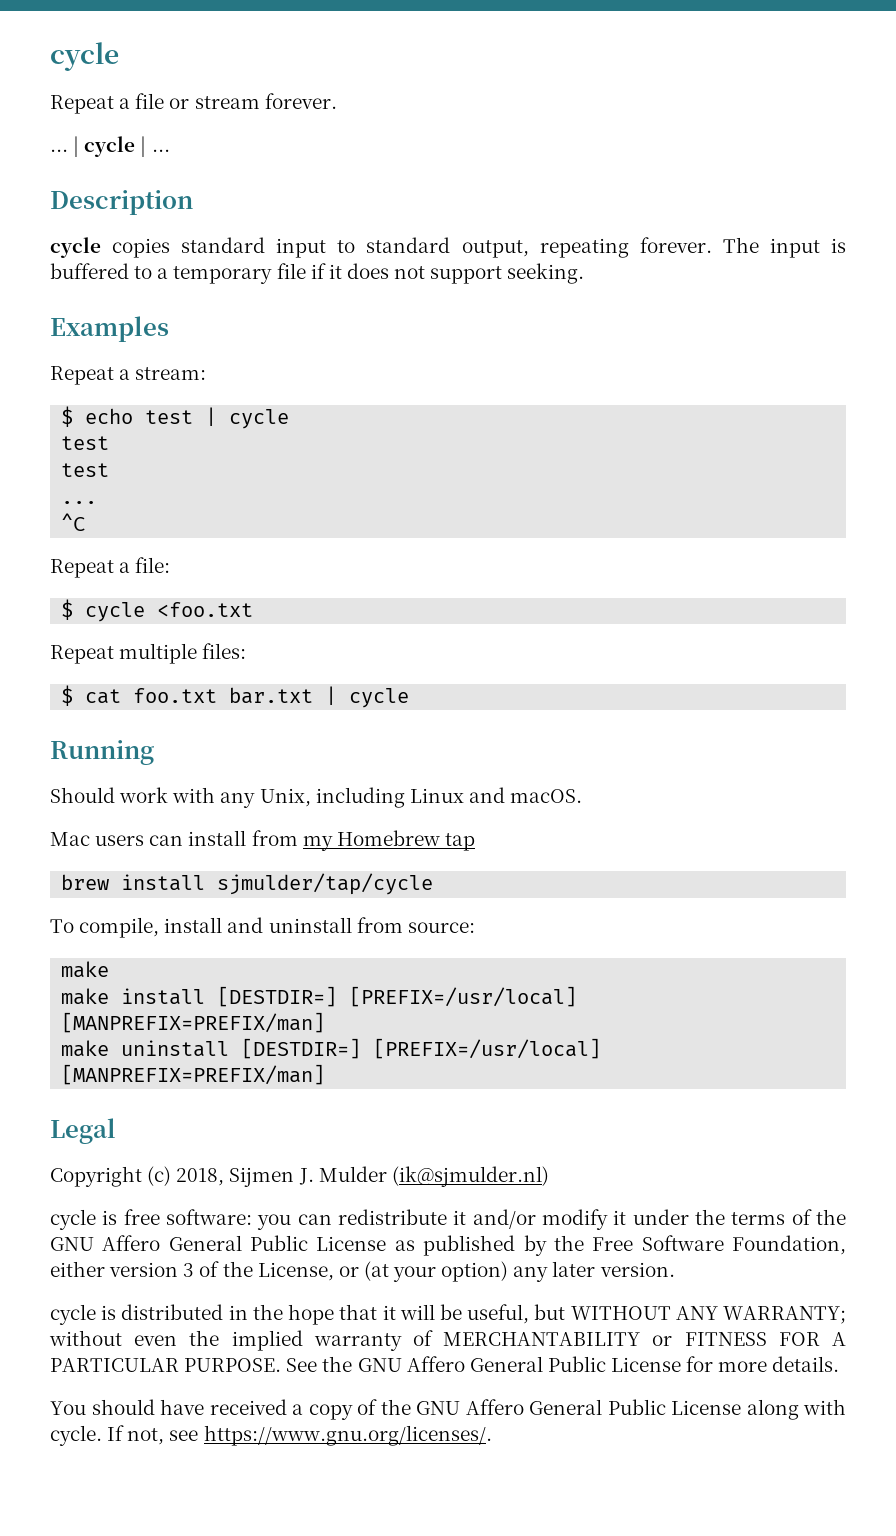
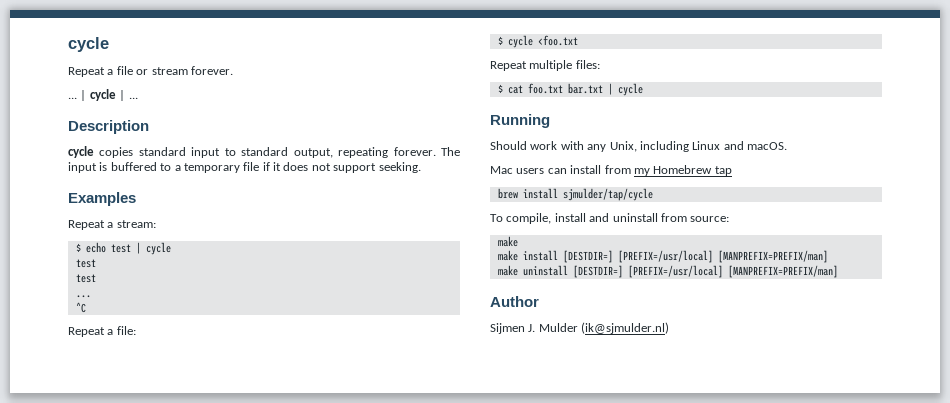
- Legal
- Copyright (c) 2018, Sijmen J. Mulder (ik@sjmulder.nl)
+ Author
+ Sijmen J. Mulder (ik@sjmulder.nl)
- cycle is free software: you can redistribute it and/or modify it under the terms of the GNU Affero General Public License as published by the Free Software Foundation, either version 3 of the License, or (at your option) any later version.
- cycle is distributed in the hope that it will be useful, but WITHOUT ANY WARRANTY; without even the implied warranty of MERCHANTABILITY or FITNESS FOR A PARTICULAR PURPOSE. See the GNU Affero General Public License for more details.
- You should have received a copy of the GNU Affero General Public License along with cycle. If not, see https://www.gnu.org/licenses/.

